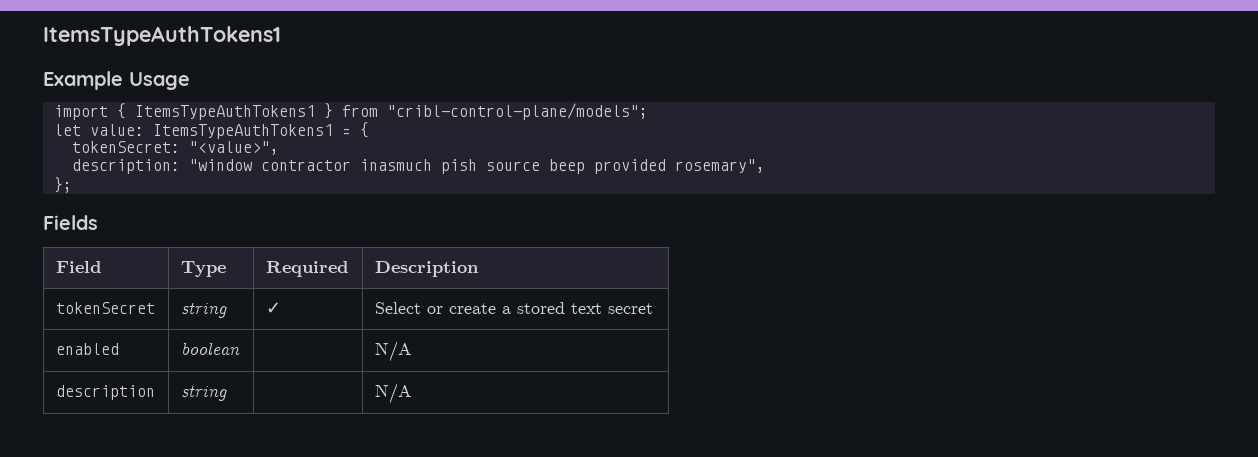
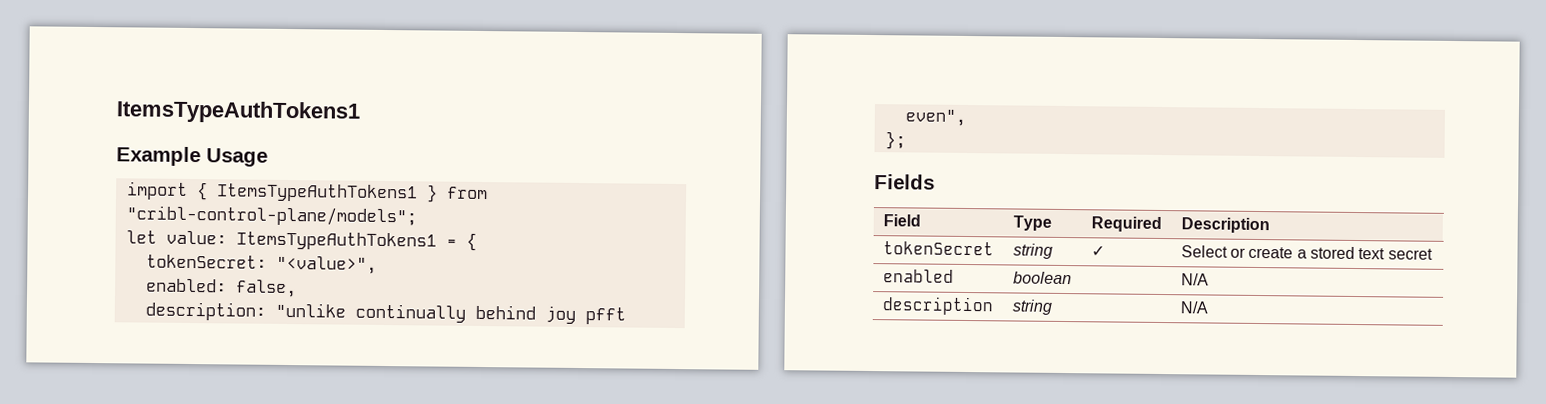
+ enabled: false,
- description: "window contractor inasmuch pish source beep provided rosemary",
+ description: "unlike continually behind joy pfft even",

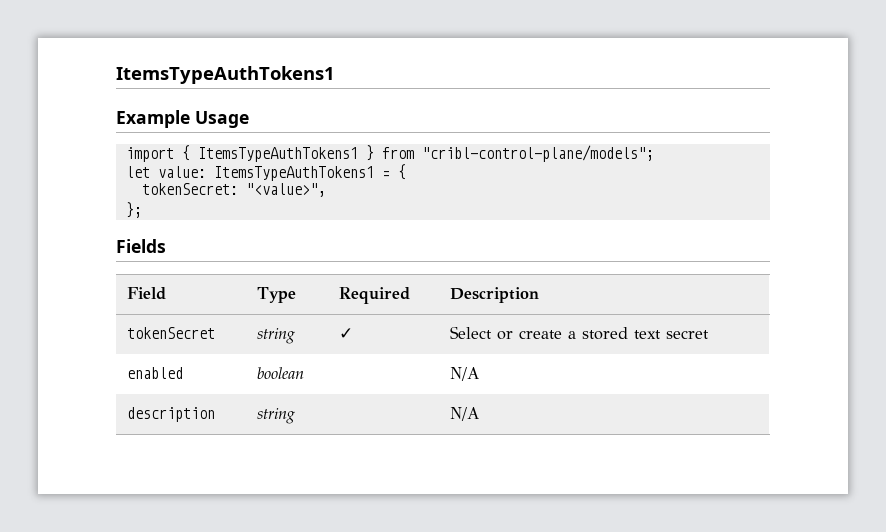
- enabled: false,
- description: "unlike continually behind joy pfft even",

